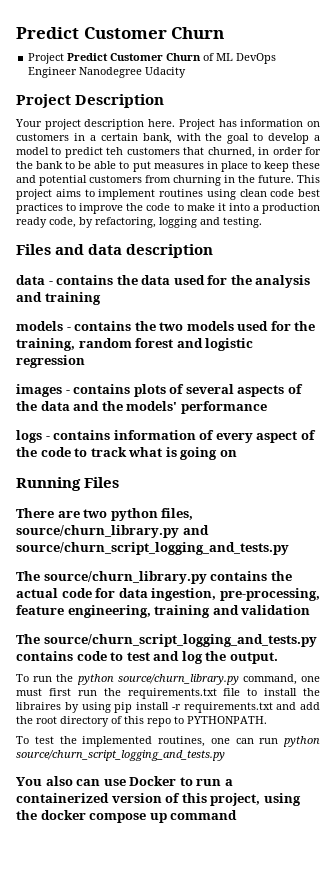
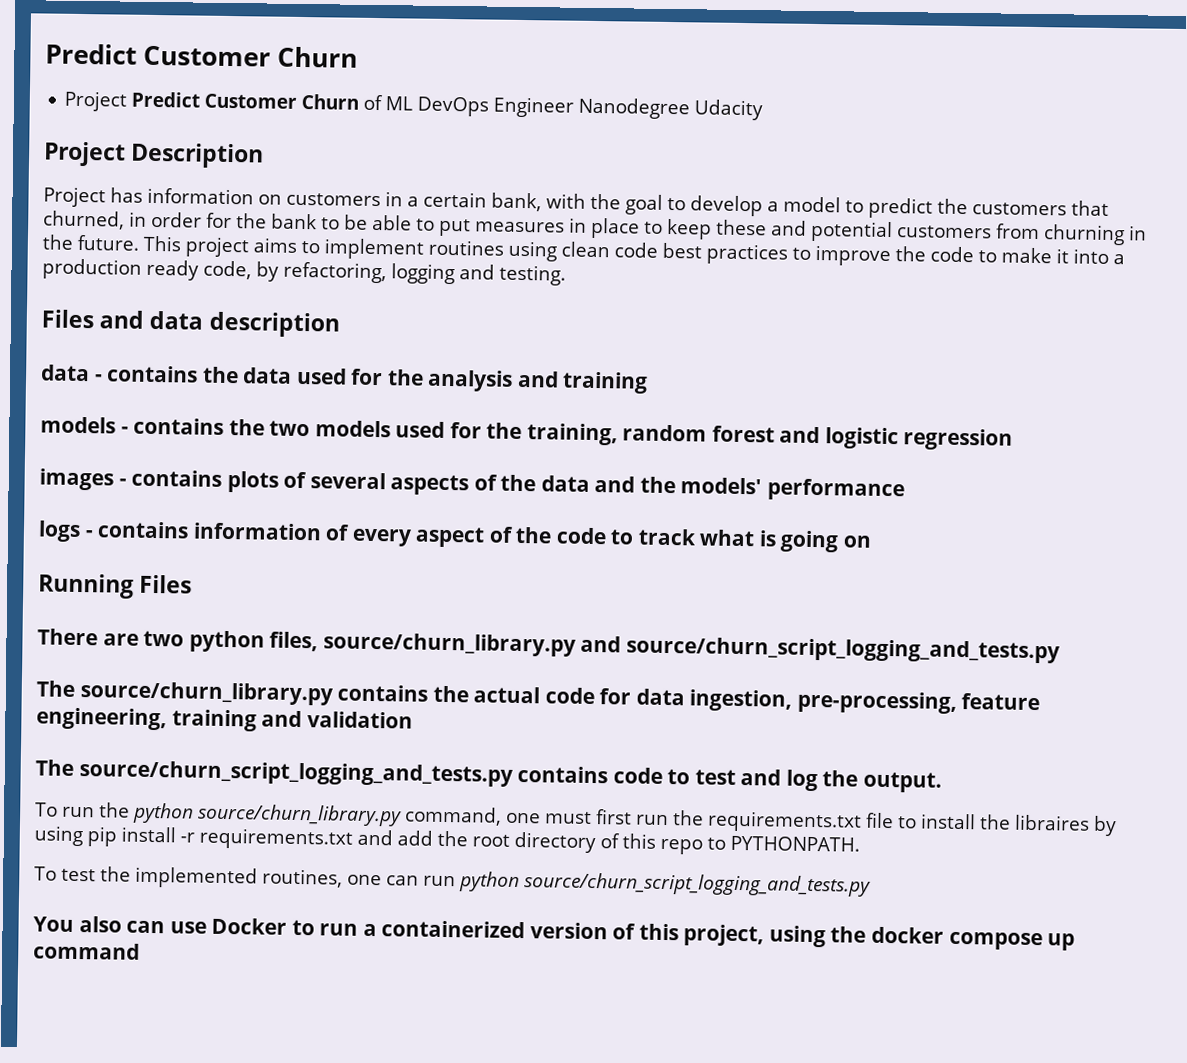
- Your project description here. Project has information on customers in a certain bank, with the goal to develop a model to predict teh customers that churned, in order for the bank to be able to put measures in place to keep these and potential customers from churning in the future.
+ Project has information on customers in a certain bank, with the goal to develop a model to predict the customers that churned, in order for the bank to be able to put measures in place to keep these and potential customers from churning in the future.

